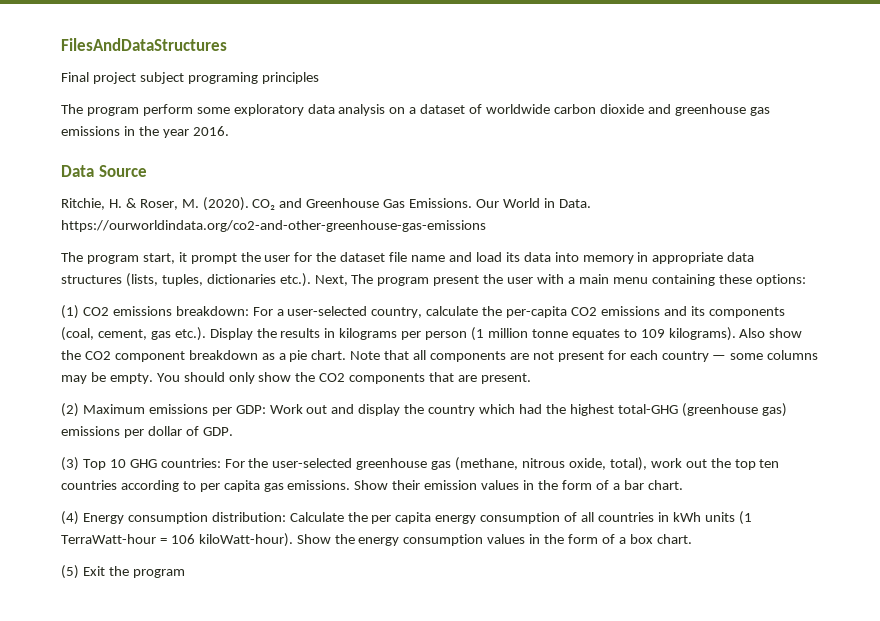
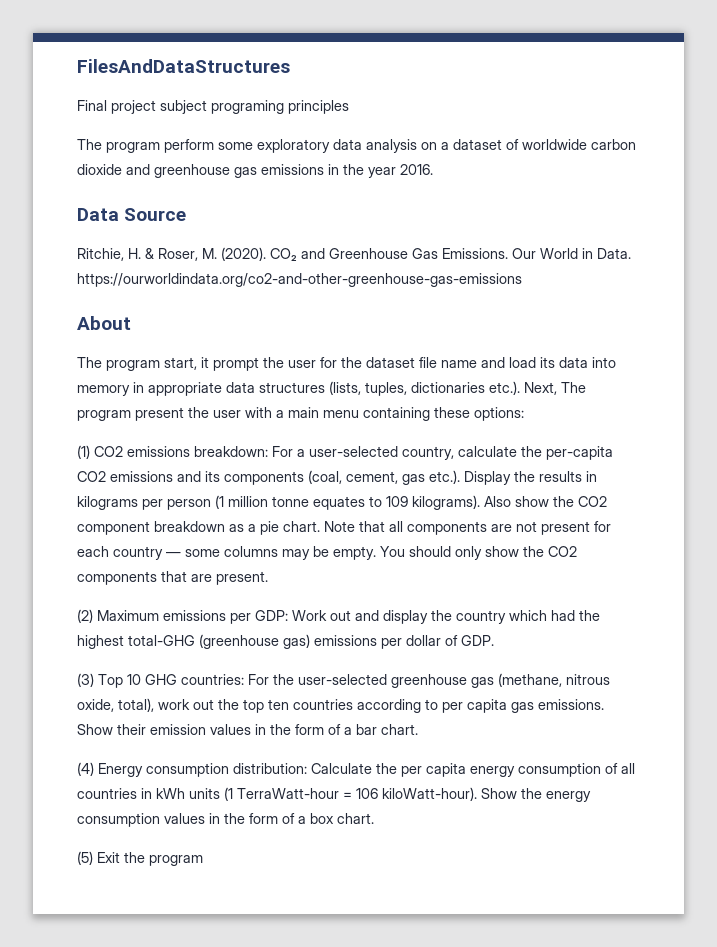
+ About

